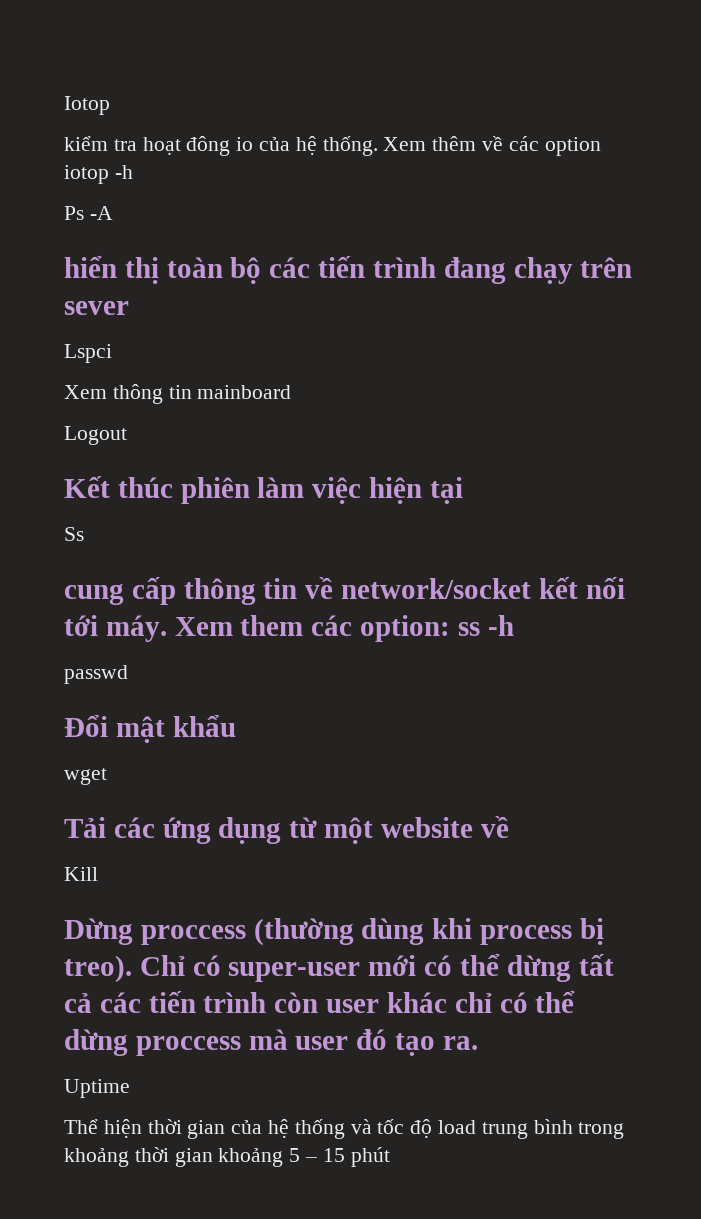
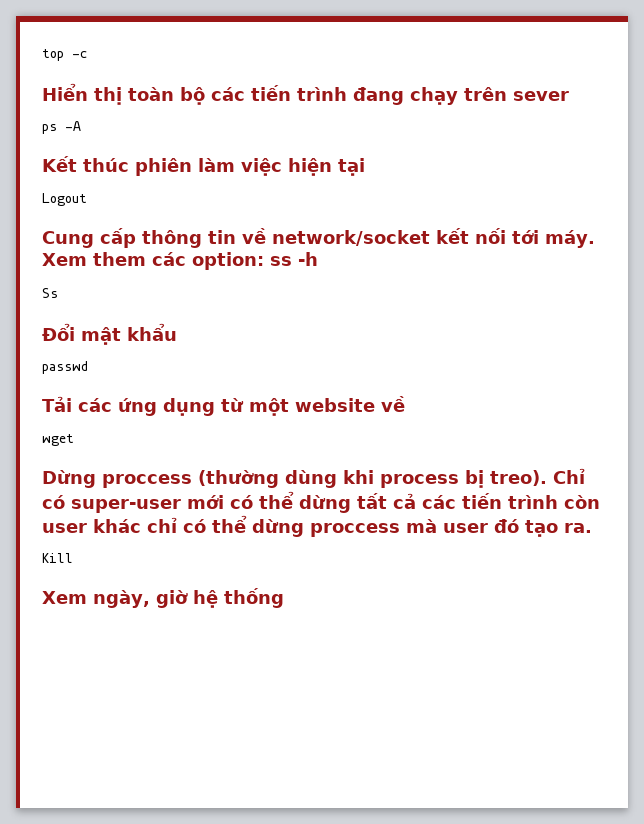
- Iotop
- kiểm tra hoạt đông io của hệ thống. Xem thêm về các option iotop -h
- Ps -A
- hiển thị toàn bộ các tiến trình đang chạy trên sever
+ top -c
+ Hiển thị toàn bộ các tiến trình đang chạy trên sever
- Lspci
- Xem thông tin mainboard
- Logout
+ ps -A
- Ss
- cung cấp thông tin về network/socket kết nối tới máy.
+ Logout
+ Cung cấp thông tin về network/socket kết nối tới máy.
- passwd
+ Ss
- wget
+ passwd
- Kill
+ wget
- Uptime
- Thể hiện thời gian của hệ thống và tốc độ load trung bình trong khoảng thời gian khoảng 5 – 15 phút
+ Kill
+ Xem ngày, giờ hệ thống

